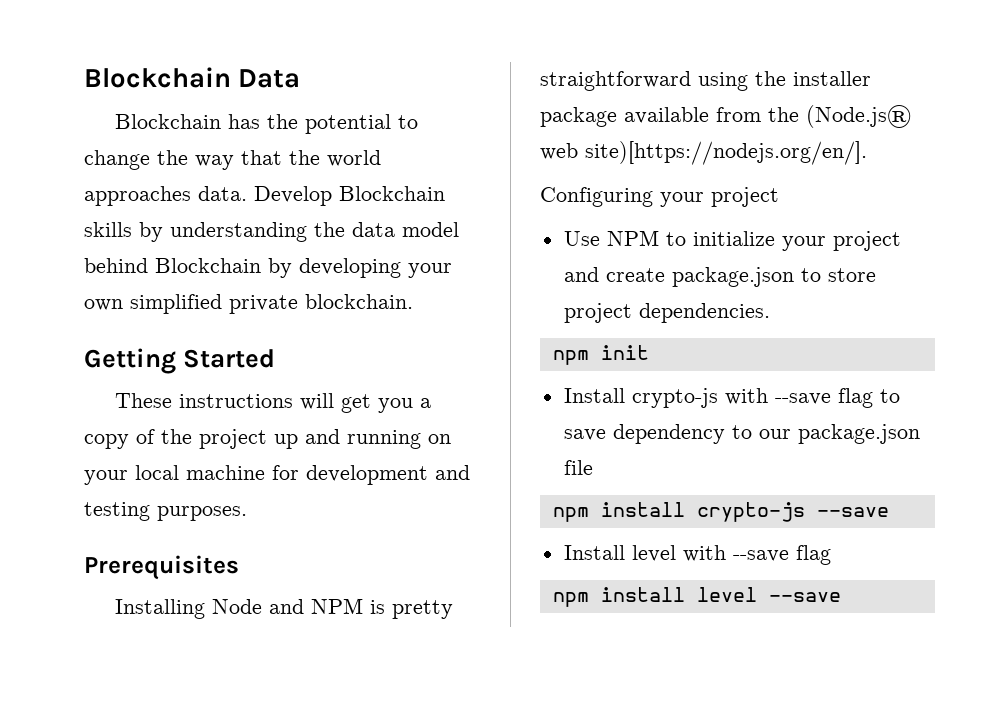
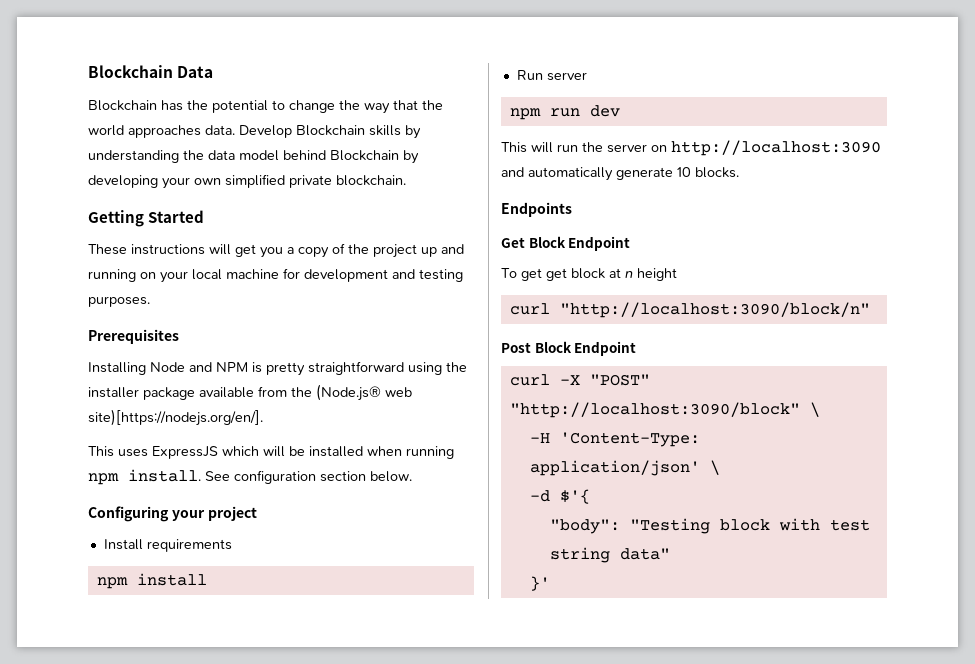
+ This uses ExpressJS which will be installed when running npm install. See configuration section below.
  Configuring your project
- Use NPM to initialize your project and create package.json to store project dependencies.
- npm init
- Install crypto-js with --save flag to save dependency to our package.json file
- npm install crypto-js --save
- Install level with --save flag
- npm install level --save
+ Install requirements
+ npm install
+ Run server
+ npm run dev
+ This will run the server on http://localhost:3090 and automatically generate 10 blocks.
+ Endpoints
+ Get Block Endpoint
+ To get get block at n height
+ curl "http://localhost:3090/block/n"
+ Post Block Endpoint
+ curl -X "POST" "http://localhost:3090/block" \
+ -H 'Content-Type: application/json' \
+ -d $'{
+ "body": "Testing block with test string data"
+ }'

